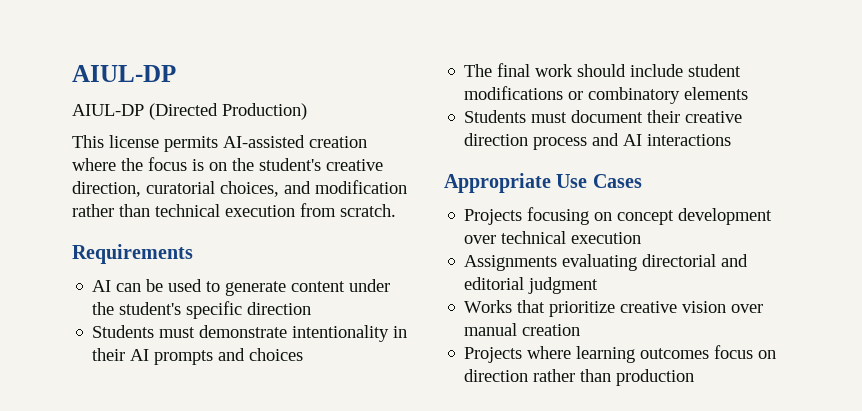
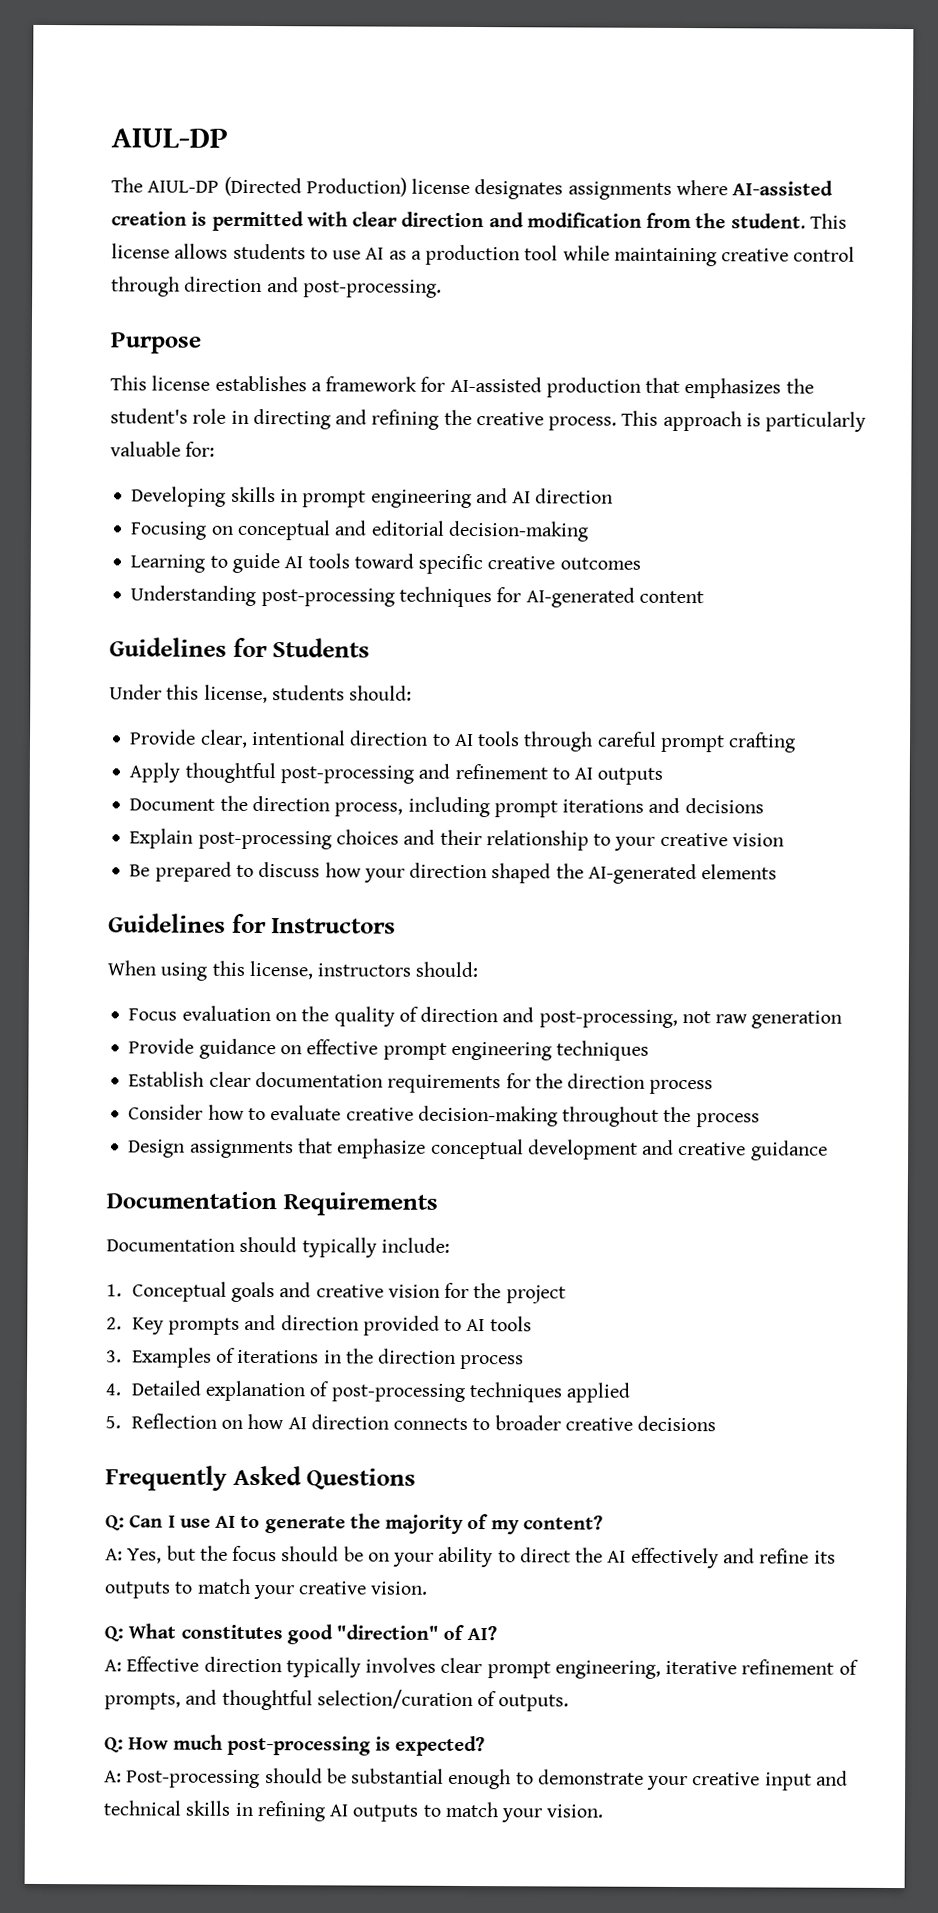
- AIUL-DP (Directed Production)
- This license permits AI-assisted creation where the focus is on the student's creative direction, curatorial choices, and modification rather than technical execution from scratch.
- Requirements
- AI can be used to generate content under the student's specific direction
- Students must demonstrate intentionality in their AI prompts and choices
- The final work should include student modifications or combinatory elements
- Students must document their creative direction process and AI interactions
- Appropriate Use Cases
- Projects focusing on concept development over technical execution
- Assignments evaluating directorial and editorial judgment
- Works that prioritize creative vision over manual creation
- Projects where learning outcomes focus on direction rather than production
+ The AIUL-DP (Directed Production) license designates assignments where AI-assisted creation is permitted with clear direction and modification from the student. This license allows students to use AI as a production tool while maintaining creative control through direction and post-processing.
+ Purpose
+ This license establishes a framework for AI-assisted production that emphasizes the student's role in directing and refining the creative process. This approach is particularly valuable for:
+ Developing skills in prompt engineering and AI direction
+ Focusing on conceptual and editorial decision-making
+ Learning to guide AI tools toward specific creative outcomes
+ Understanding post-processing techniques for AI-generated content
+ Guidelines for Students
+ Under this license, students should:
+ Provide clear, intentional direction to AI tools through careful prompt crafting
+ Apply thoughtful post-processing and refinement to AI outputs
+ Document the direction process, including prompt iterations and decisions
+ Explain post-processing choices and their relationship to your creative vision
+ Be prepared to discuss how your direction shaped the AI-generated elements
+ Guidelines for Instructors
+ When using this license, instructors should:
+ Focus evaluation on the quality of direction and post-processing, not raw generation
+ Provide guidance on effective prompt engineering techniques
+ Establish clear documentation requirements for the direction process
+ Consider how to evaluate creative decision-making throughout the process
+ Design assignments that emphasize conceptual development and creative guidance
+ Documentation Requirements
+ Documentation should typically include:
+ 1. Conceptual goals and creative vision for the project
+ 2. Key prompts and direction provided to AI tools
+ 3. Examples of iterations in the direction process
+ 4. Detailed explanation of post-processing techniques applied
+ 5. Reflection on how AI direction connects to broader creative decisions
+ Frequently Asked Questions
+ Q: Can I use AI to generate the majority of my content?
+ A: Yes, but the focus should be on your ability to direct the AI effectively and refine its outputs to match your creative vision.
+ Q: What constitutes good "direction" of AI?
+ A: Effective direction typically involves clear prompt engineering, iterative refinement of prompts, and thoughtful selection/curation of outputs.
+ Q: How much post-processing is expected?
+ A: Post-processing should be substantial enough to demonstrate your creative input and technical skills in refining AI outputs to match your vision.

